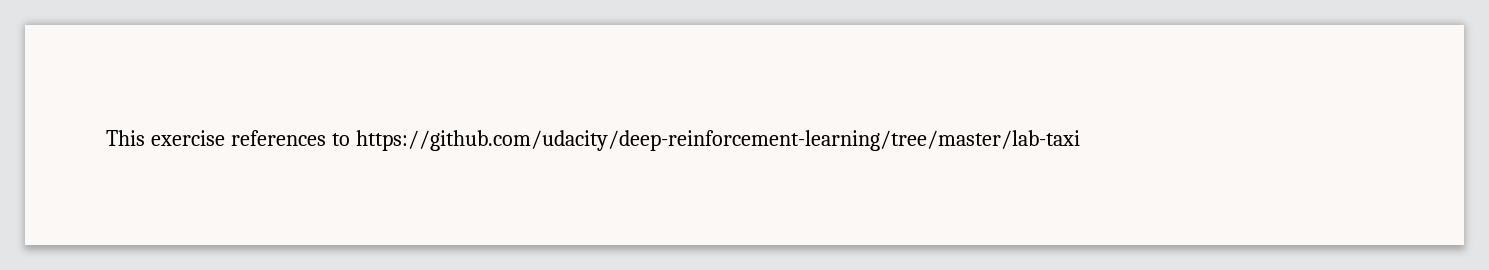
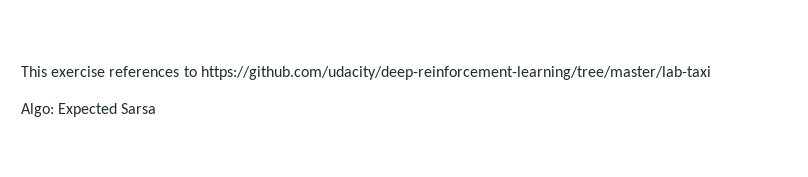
+ Algo: Expected Sarsa

